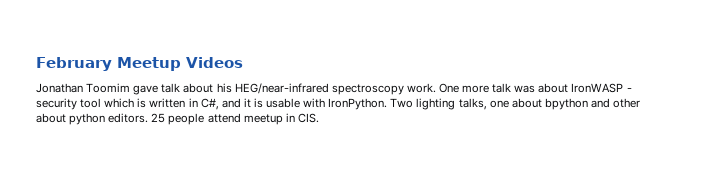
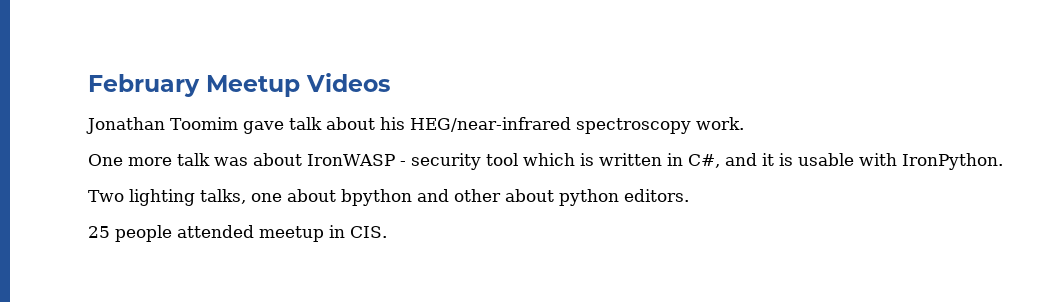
- Jonathan Toomim gave talk about his HEG/near-infrared spectroscopy work. One more talk was about IronWASP - security tool which is written in C#, and it is usable with IronPython. Two lighting talks, one about bpython and other about python editors. 25 people attend meetup in CIS.
+ Jonathan Toomim gave talk about his HEG/near-infrared spectroscopy work.
+ One more talk was about IronWASP - security tool which is written in C#, and it is usable with IronPython.
+ Two lighting talks, one about bpython and other about python editors.
+ 25 people attended meetup in CIS.

